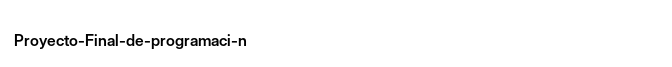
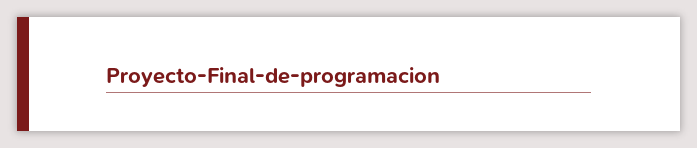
- Proyecto-Final-de-programaci-n
+ Proyecto-Final-de-programacion

